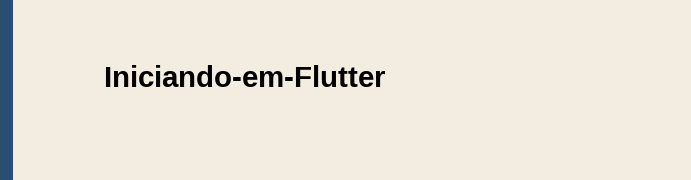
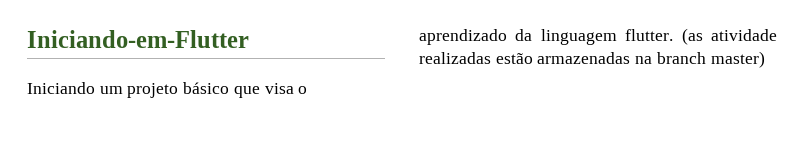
+ Iniciando um projeto básico que visa o aprendizado da linguagem flutter. (as atividade realizadas estão armazenadas na branch master)

